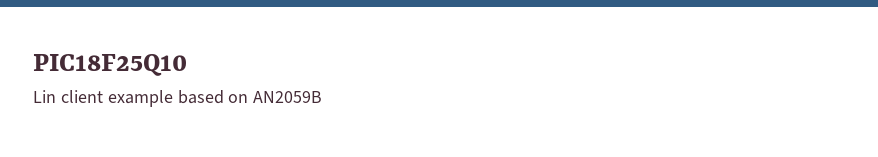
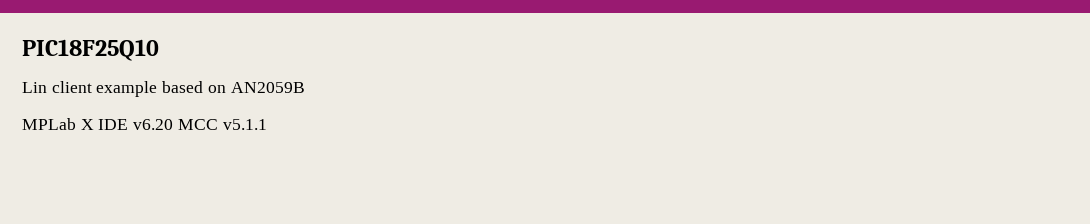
+ MPLab X IDE v6.20 MCC v5.1.1

